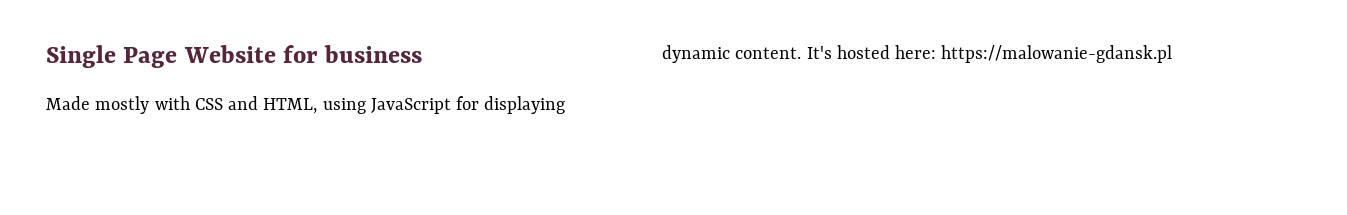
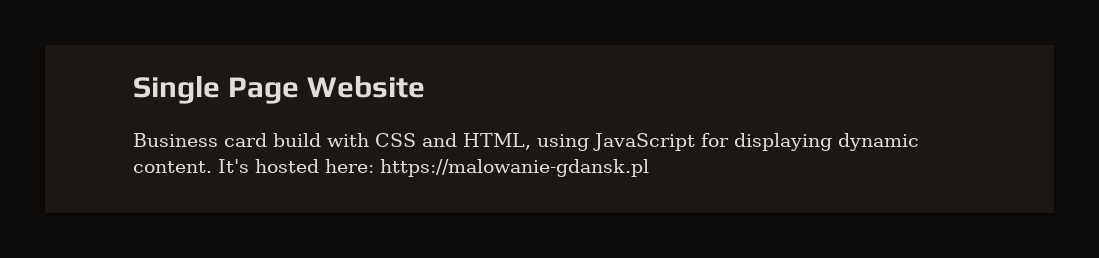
- Single Page Website for business
- Made mostly with CSS and HTML, using JavaScript for displaying dynamic content.
+ Single Page Website
+ Business card build with CSS and HTML, using JavaScript for displaying dynamic content.

